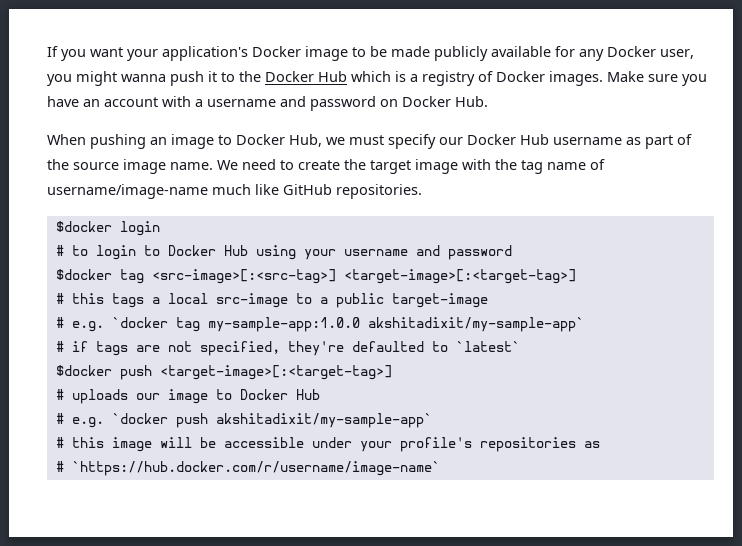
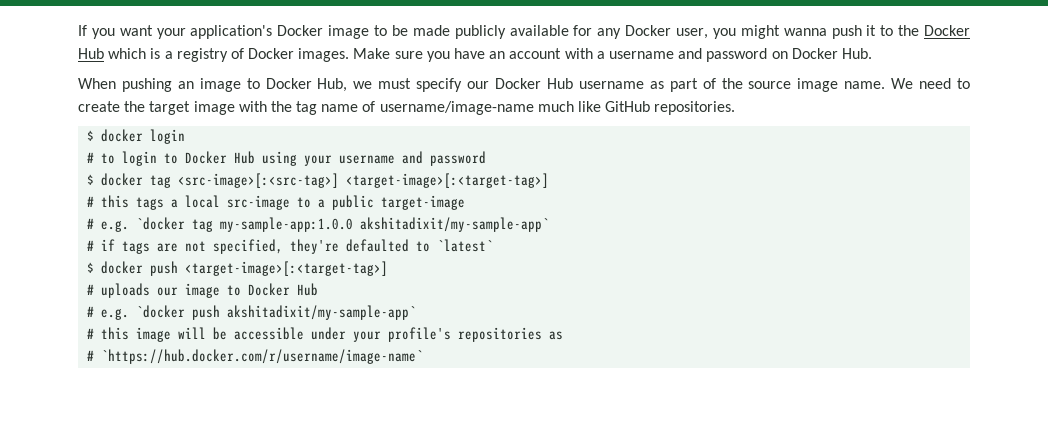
- $docker login
+ $ docker login
- $docker tag <src-image>[:<src-tag>] <target-image>[:<target-tag>]
+ $ docker tag <src-image>[:<src-tag>] <target-image>[:<target-tag>]
- $docker push <target-image>[:<target-tag>]
+ $ docker push <target-image>[:<target-tag>]

